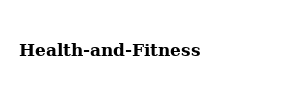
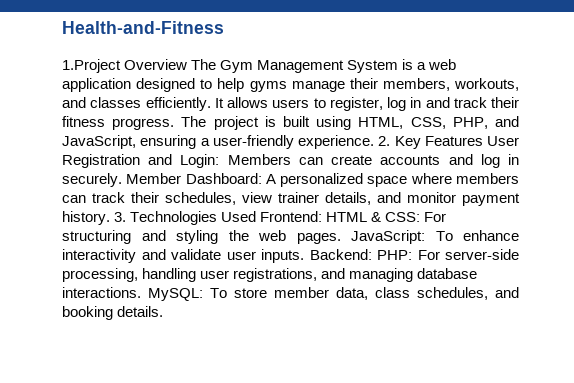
+ 1.Project Overview The Gym Management System is a web application designed to help gyms manage their members, workouts, and classes efficiently. It allows users to register, log in and track their fitness progress. The project is built using HTML, CSS, PHP, and JavaScript, ensuring a user-friendly experience. 2. Key Features User Registration and Login: Members can create accounts and log in securely. Member Dashboard: A personalized space where members can track their schedules, view trainer details, and monitor payment history. 3. Technologies Used Frontend: HTML & CSS: For structuring and styling the web pages. JavaScript: To enhance interactivity and validate user inputs. Backend: PHP: For server-side processing, handling user registrations, and managing database interactions. MySQL: To store member data, class schedules, and booking details.

